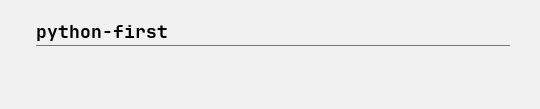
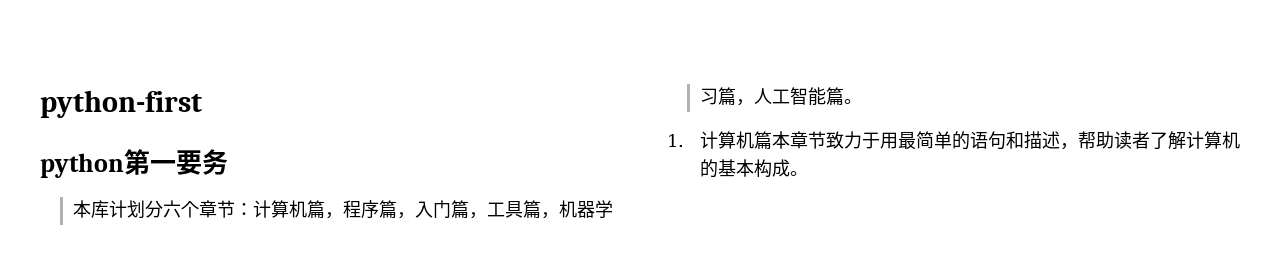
+ python第一要务
+ 本库计划分六个章节：计算机篇，程序篇，入门篇，工具篇，机器学习篇，人工智能篇。
+ 1.计算机篇本章节致力于用最简单的语句和描述，帮助读者了解计算机的基本构成。

